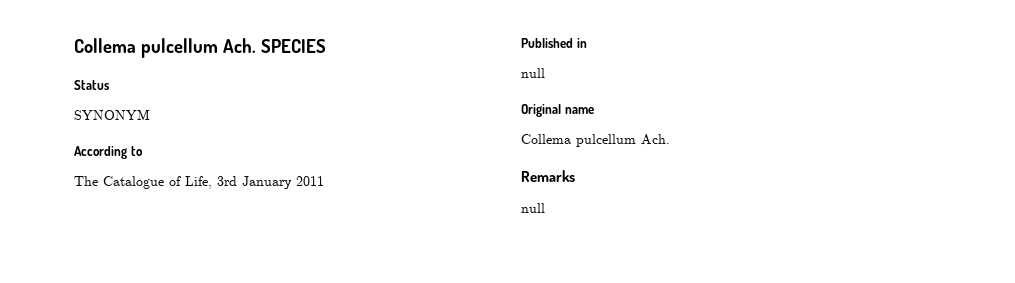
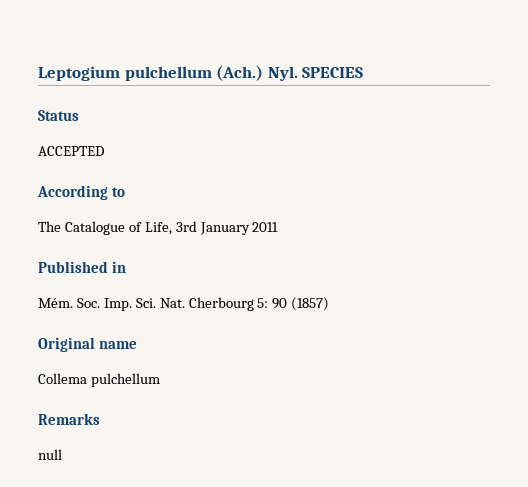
- Collema pulcellum Ach. SPECIES
+ Leptogium pulchellum (Ach.) Nyl. SPECIES
- SYNONYM
+ ACCEPTED
  Published in
- null
+ Mém. Soc. Imp. Sci. Nat. Cherbourg 5: 90 (1857)
  Original name
- Collema pulcellum Ach.
+ Collema pulchellum

